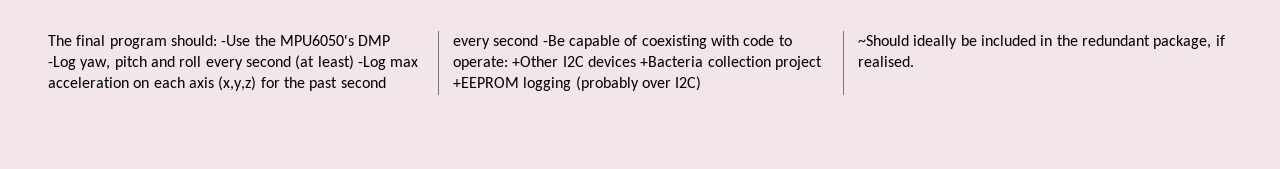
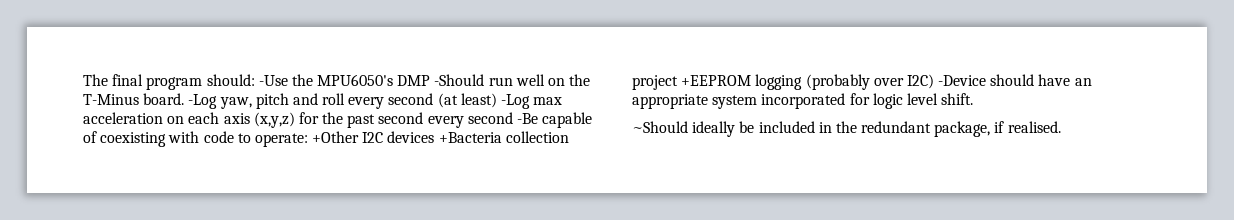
- The final program should: -Use the MPU6050's DMP -Log yaw, pitch and roll every second (at least) -Log max acceleration on each axis (x,y,z) for the past second every second -Be capable of coexisting with code to operate: +Other I2C devices +Bacteria collection project +EEPROM logging (probably over I2C)
+ The final program should: -Use the MPU6050's DMP -Should run well on the T-Minus board. -Log yaw, pitch and roll every second (at least) -Log max acceleration on each axis (x,y,z) for the past second every second -Be capable of coexisting with code to operate: +Other I2C devices +Bacteria collection project +EEPROM logging (probably over I2C) -Device should have an appropriate system incorporated for logic level shift.

